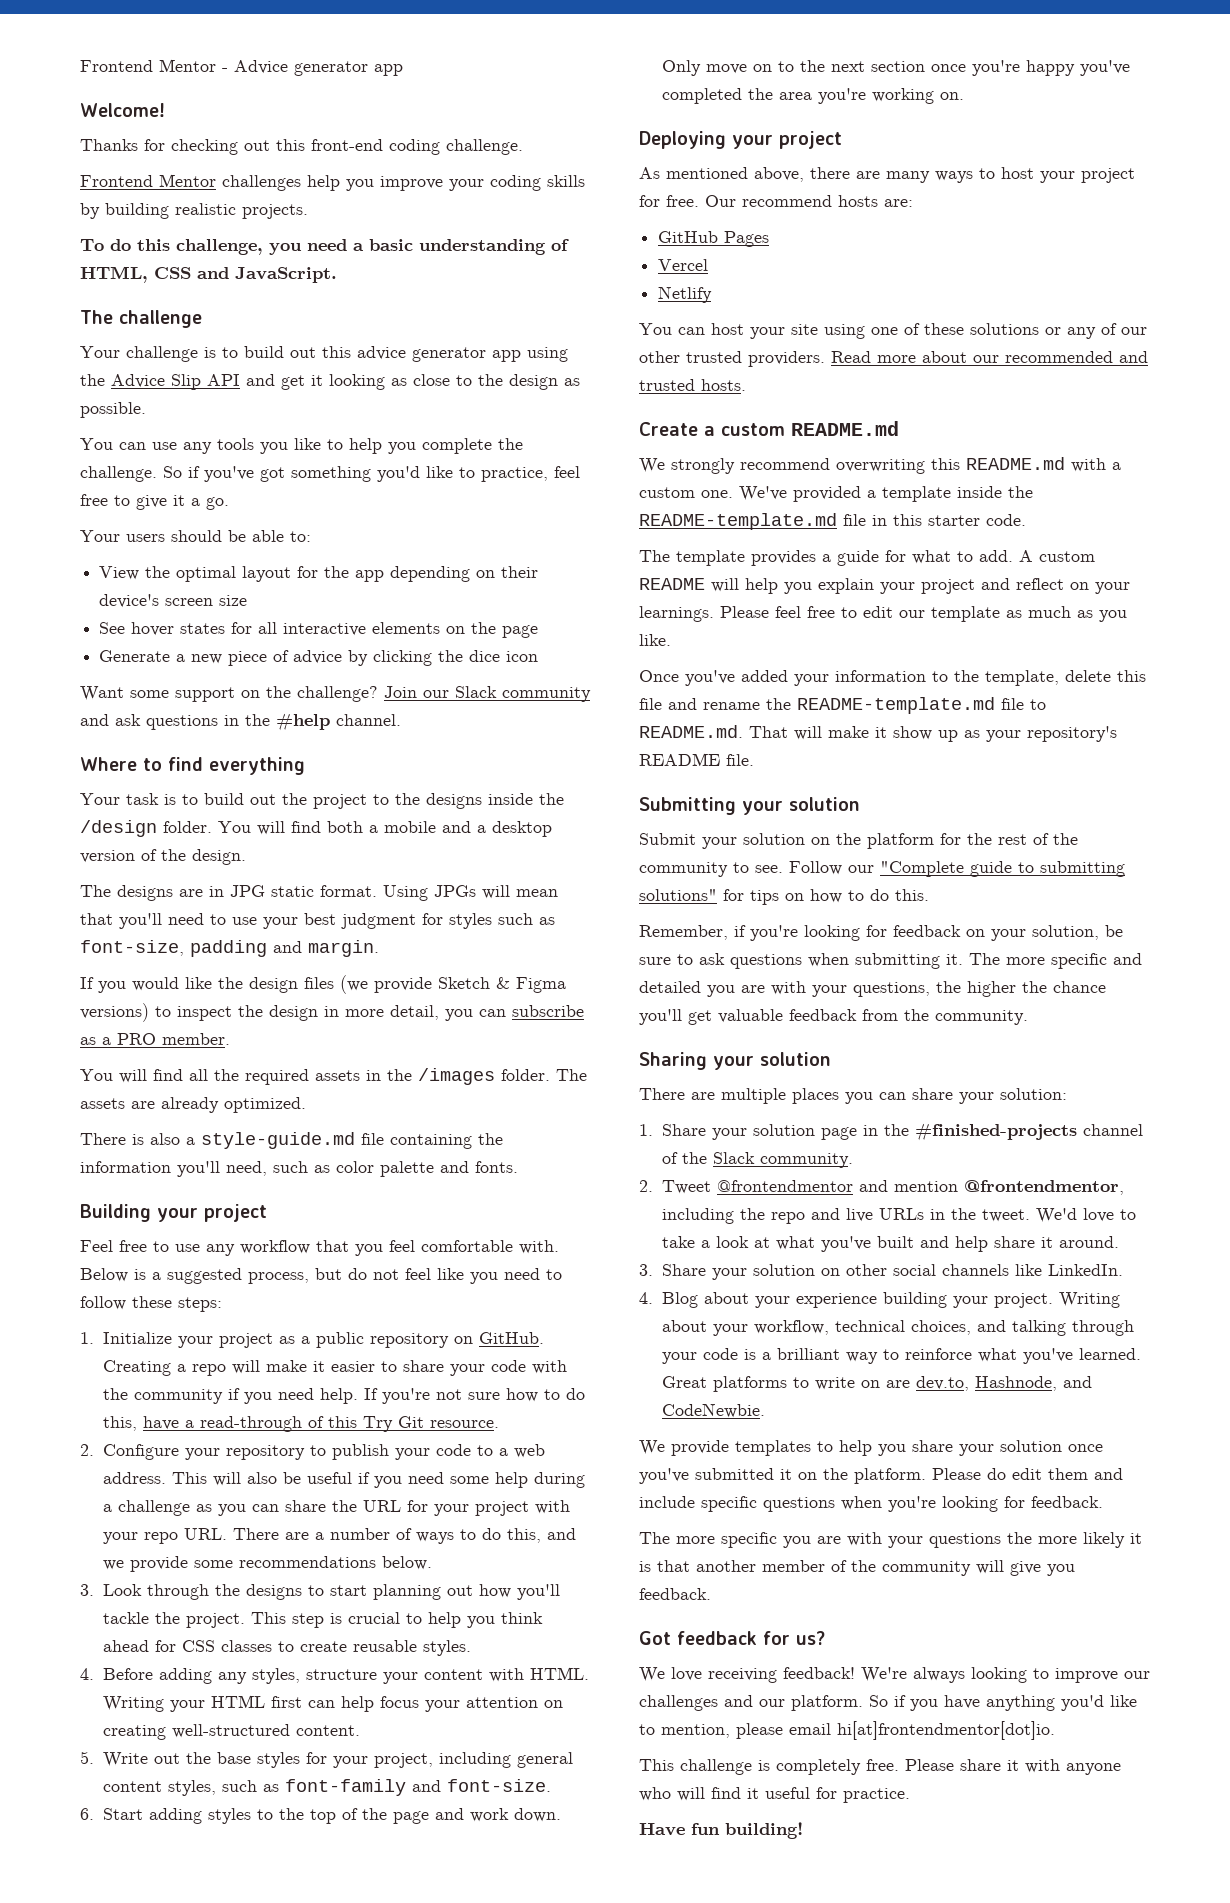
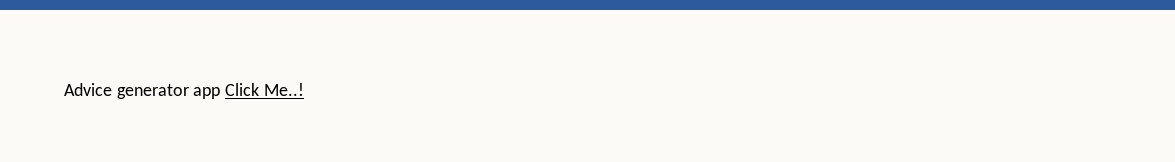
- Frontend Mentor - Advice generator app
- Welcome!
- Thanks for checking out this front-end coding challenge.
- Frontend Mentor challenges help you improve your coding skills by building realistic projects.
- To do this challenge, you need a basic understanding of HTML, CSS and JavaScript.
- The challenge
- Your challenge is to build out this advice generator app using the Advice Slip API and get it looking as close to the design as possible.
- You can use any tools you like to help you complete the challenge. So if you've got something you'd like to practice, feel free to give it a go.
- Your users should be able to:
- View the optimal layout for the app depending on their device's screen size
- See hover states for all interactive elements on the page
- Generate a new piece of advice by clicking the dice icon
- Want some support on the challenge? Join our Slack community and ask questions in the #help channel.
- Where to find everything
- Your task is to build out the project to the designs inside the /design folder. You will find both a mobile and a desktop version of the design.
- The designs are in JPG static format. Using JPGs will mean that you'll need to use your best judgment for styles such as font-size, padding and margin.
- If you would like the design files (we provide Sketch & Figma versions) to inspect the design in more detail, you can subscribe as a PRO member.
- You will find all the required assets in the /images folder. The assets are already optimized.
- There is also a style-guide.md file containing the information you'll need, such as color palette and fonts.
- Building your project
- Feel free to use any workflow that you feel comfortable with. Below is a suggested process, but do not feel like you need to follow these steps:
- 1. Initialize your project as a public repository on GitHub. Creating a repo will make it easier to share your code with the community if you need help. If you're not sure how to do this, have a read-through of this Try Git resource.
- 2. Configure your repository to publish your code to a web address. This will also be useful if you need some help during a challenge as you can share the URL for your project with your repo URL. There are a number of ways to do this, and we provide some recommendations below.
- 3. Look through the designs to start planning out how you'll tackle the project. This step is crucial to help you think ahead for CSS classes to create reusable styles.
- 4. Before adding any styles, structure your content with HTML. Writing your HTML first can help focus your attention on creating well-structured content.
- 5. Write out the base styles for your project, including general content styles, such as font-family and font-size.
- 6. Start adding styles to the top of the page and work down. Only move on to the next section once you're happy you've completed the area you're working on.
- Deploying your project
- As mentioned above, there are many ways to host your project for free. Our recommend hosts are:
- GitHub Pages
- Vercel
- Netlify
- You can host your site using one of these solutions or any of our other trusted providers. Read more about our recommended and trusted hosts.
- Create a custom README.md
- We strongly recommend overwriting this README.md with a custom one. We've provided a template inside the README-template.md file in this starter code.
- The template provides a guide for what to add. A custom README will help you explain your project and reflect on your learnings. Please feel free to edit our template as much as you like.
- Once you've added your information to the template, delete this file and rename the README-template.md file to README.md. That will make it show up as your repository's README file.
- Submitting your solution
- Submit your solution on the platform for the rest of the community to see. Follow our "Complete guide to submitting solutions" for tips on how to do this.
- Remember, if you're looking for feedback on your solution, be sure to ask questions when submitting it. The more specific and detailed you are with your questions, the higher the chance you'll get valuable feedback from the community.
- Sharing your solution
- There are multiple places you can share your solution:
- 1. Share your solution page in the #finished-projects channel of the Slack community.
- 2. Tweet @frontendmentor and mention @frontendmentor, including the repo and live URLs in the tweet. We'd love to take a look at what you've built and help share it around.
- 3. Share your solution on other social channels like LinkedIn.
- 4. Blog about your experience building your project. Writing about your workflow, technical choices, and talking through your code is a brilliant way to reinforce what you've learned. Great platforms to write on are dev.to, Hashnode, and CodeNewbie.
- We provide templates to help you share your solution once you've submitted it on the platform. Please do edit them and include specific questions when you're looking for feedback.
- The more specific you are with your questions the more likely it is that another member of the community will give you feedback.
- Got feedback for us?
- We love receiving feedback! We're always looking to improve our challenges and our platform. So if you have anything you'd like to mention, please email hi[at]frontendmentor[dot]io.
- This challenge is completely free. Please share it with anyone who will find it useful for practice.
- Have fun building!
+ Advice generator app Click Me..!

